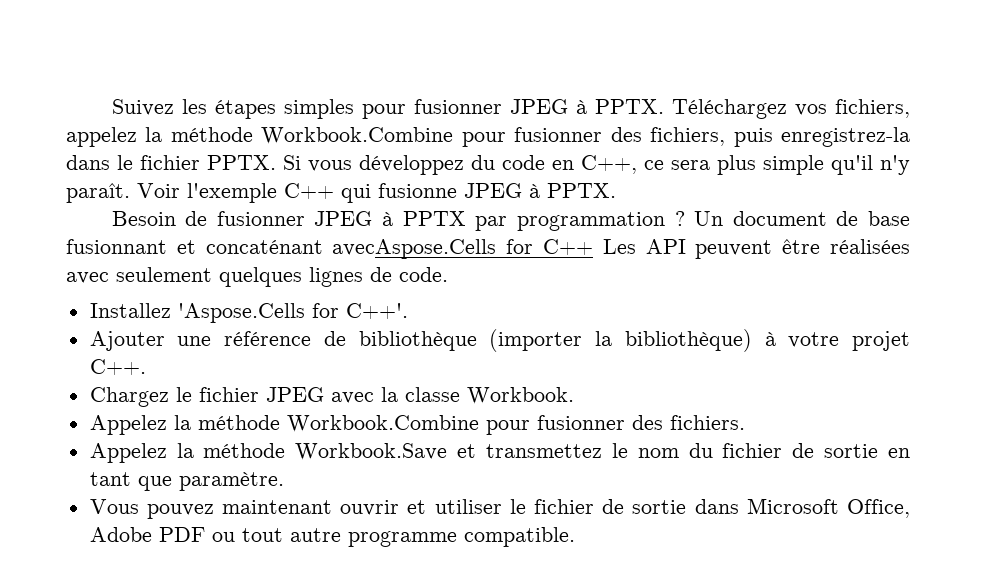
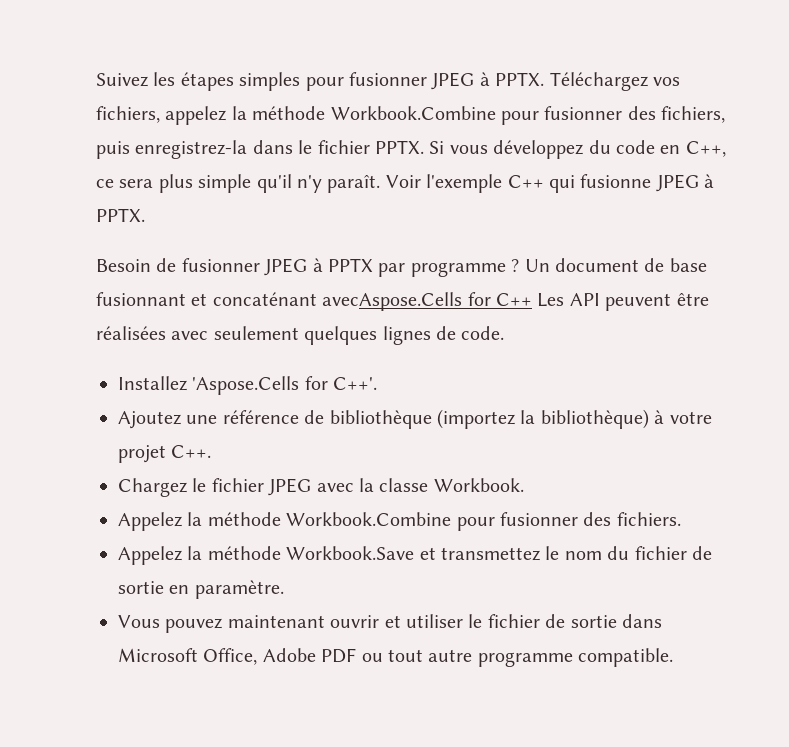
- Besoin de fusionner JPEG à PPTX par programmation ?
+ Besoin de fusionner JPEG à PPTX par programme ?
- Ajouter une référence de bibliothèque (importer la bibliothèque) à votre projet C++.
+ Ajoutez une référence de bibliothèque (importez la bibliothèque) à votre projet C++.
- Appelez la méthode Workbook.Save et transmettez le nom du fichier de sortie en tant que paramètre.
+ Appelez la méthode Workbook.Save et transmettez le nom du fichier de sortie en paramètre.

